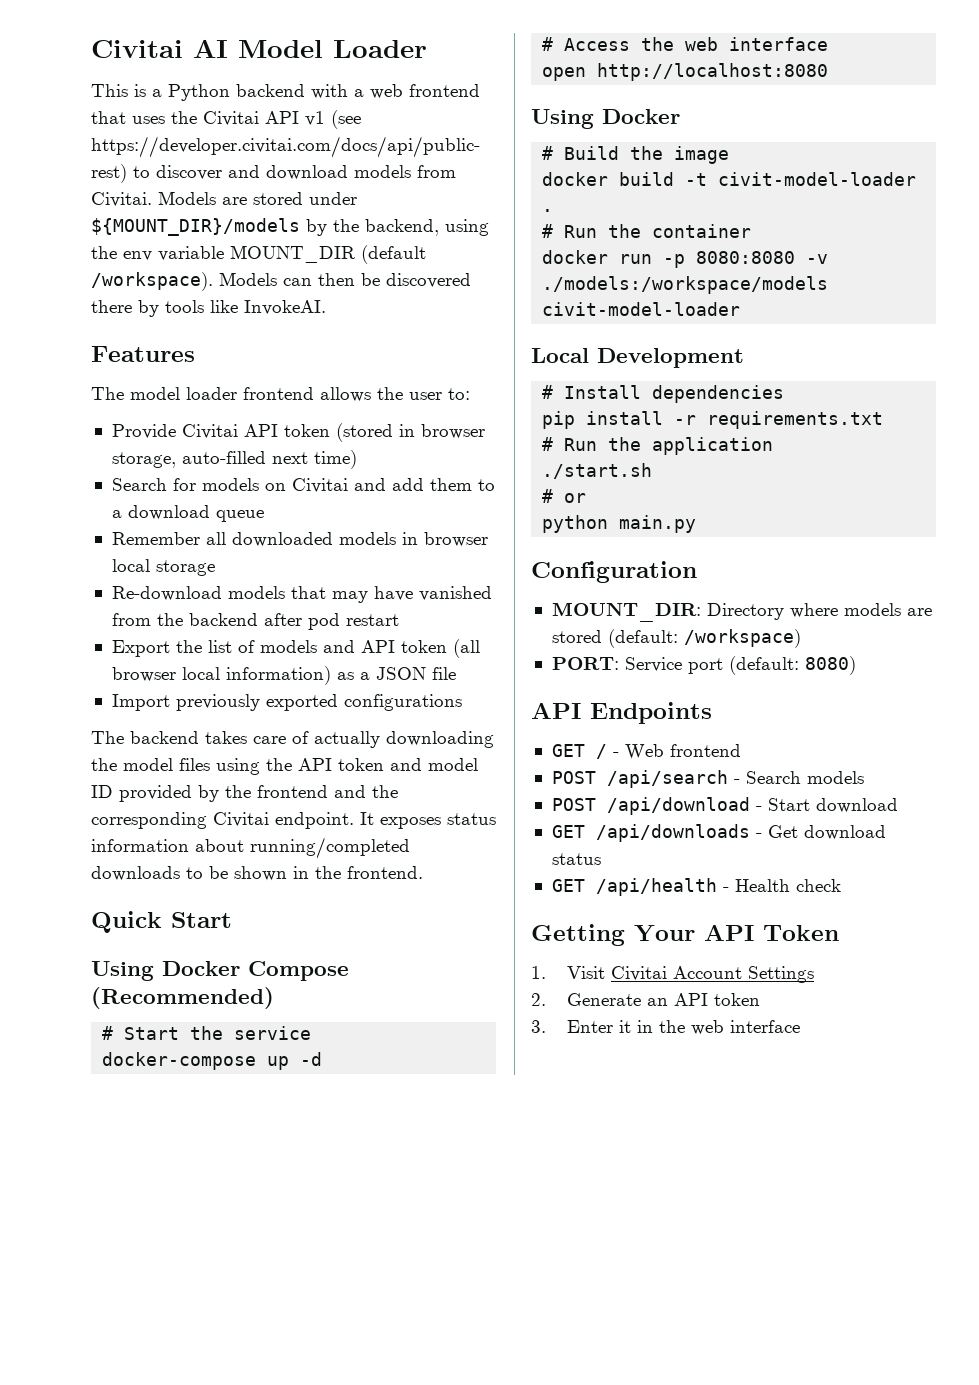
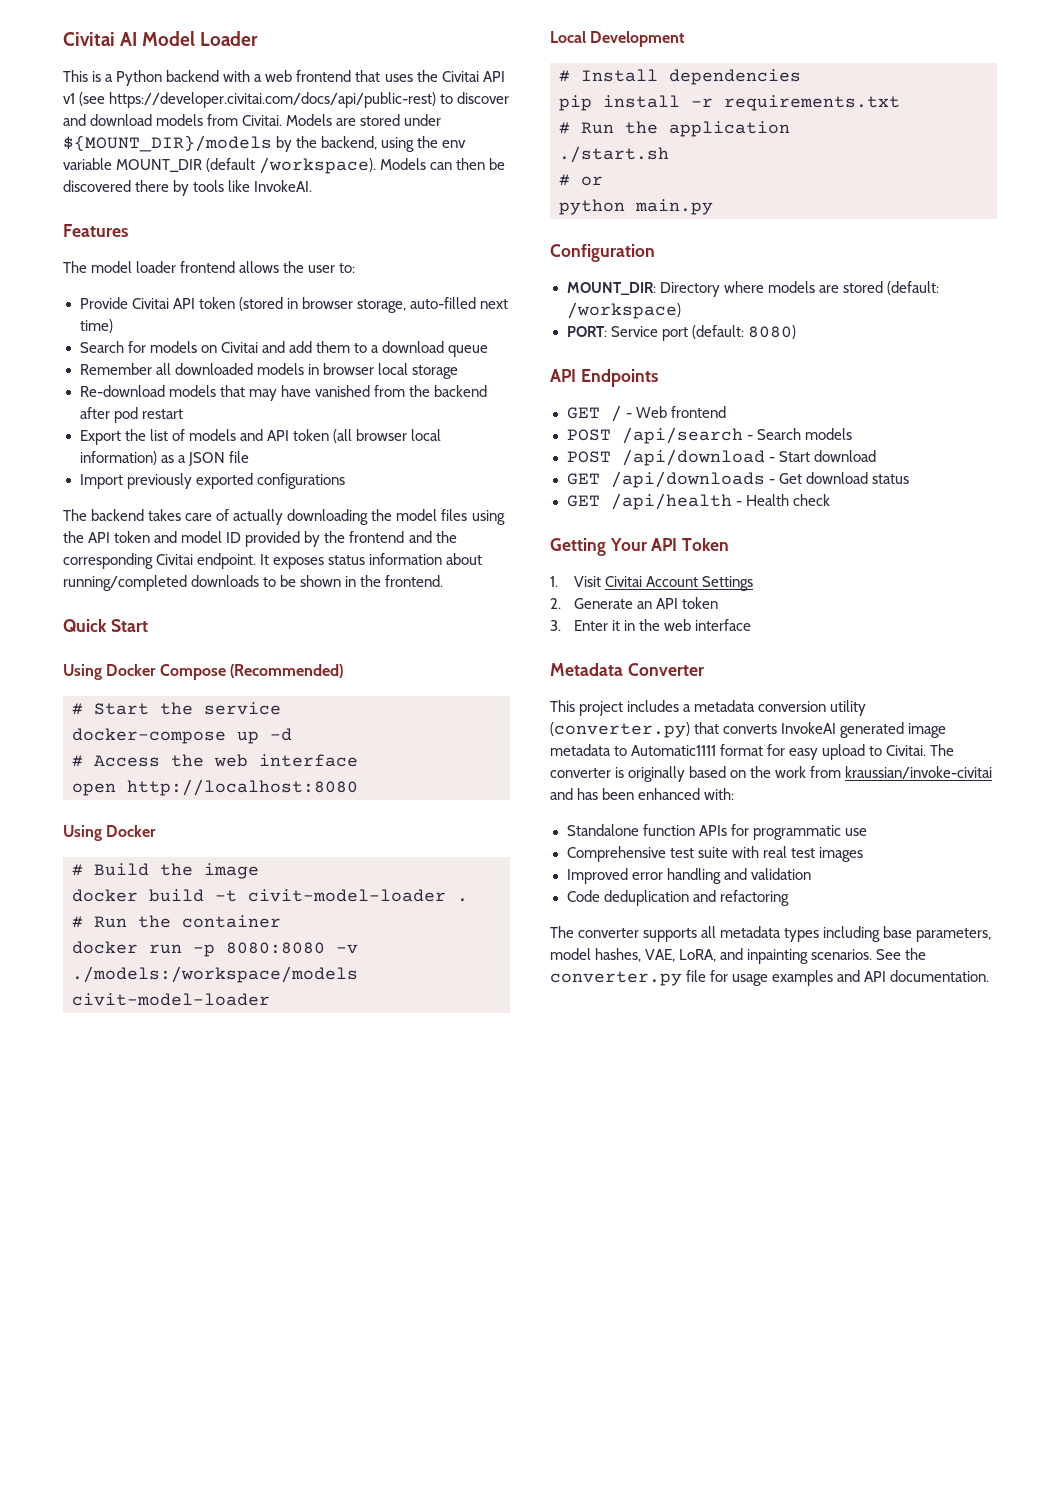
+ Metadata Converter
+ This project includes a metadata conversion utility (converter.py) that converts InvokeAI generated image metadata to Automatic1111 format for easy upload to Civitai. The converter is originally based on the work from kraussian/invoke-civitai and has been enhanced with:
+ Standalone function APIs for programmatic use
+ Comprehensive test suite with real test images
+ Improved error handling and validation
+ Code deduplication and refactoring
+ The converter supports all metadata types including base parameters, model hashes, VAE, LoRA, and inpainting scenarios. See the converter.py file for usage examples and API documentation.

